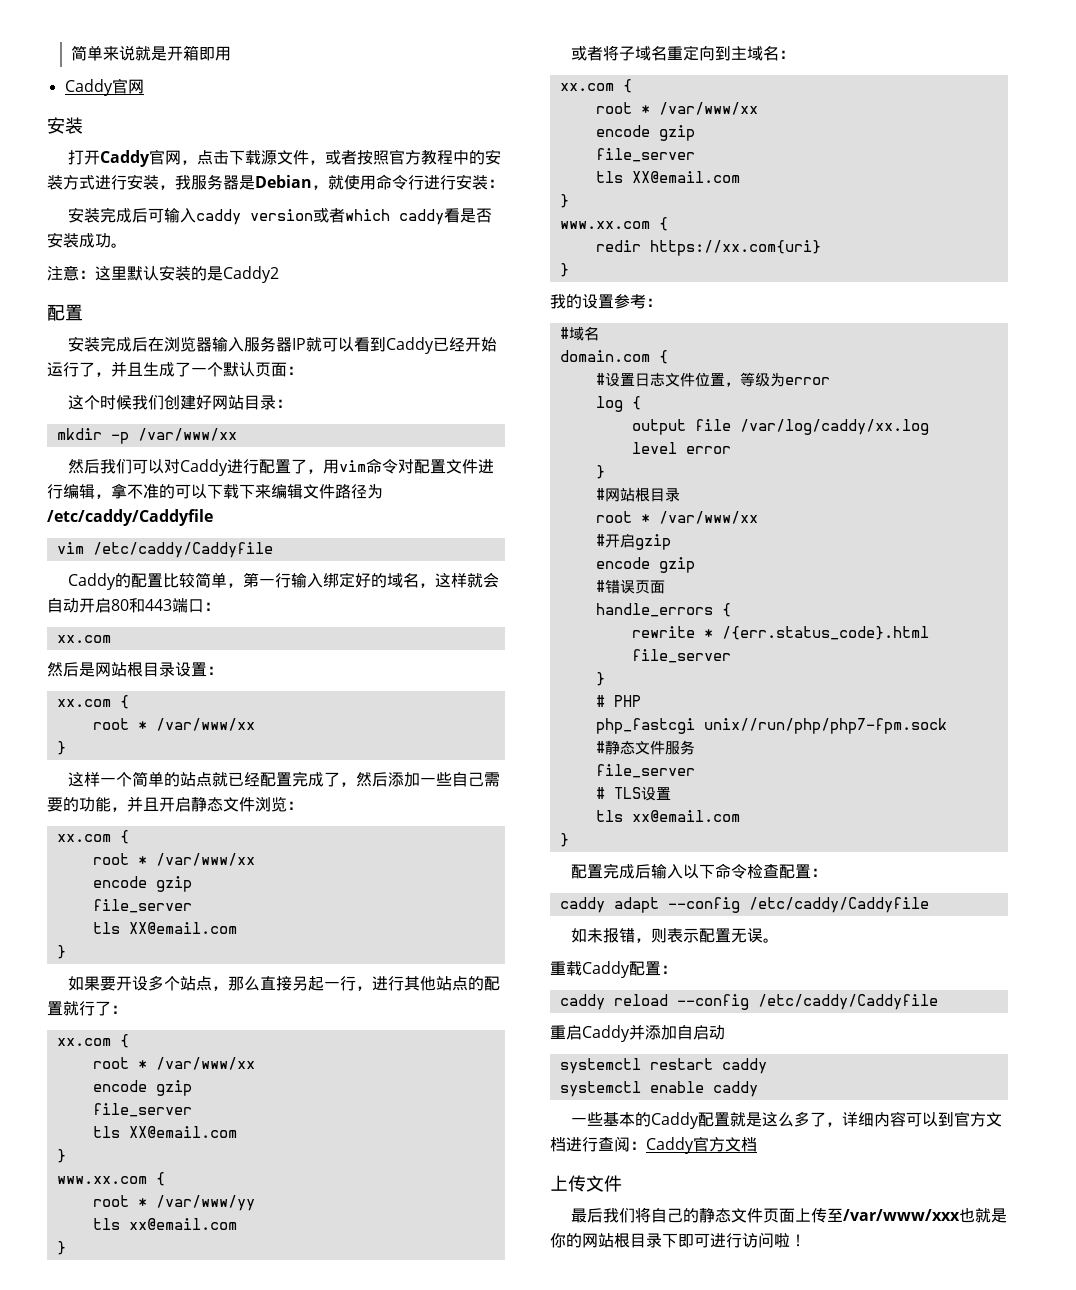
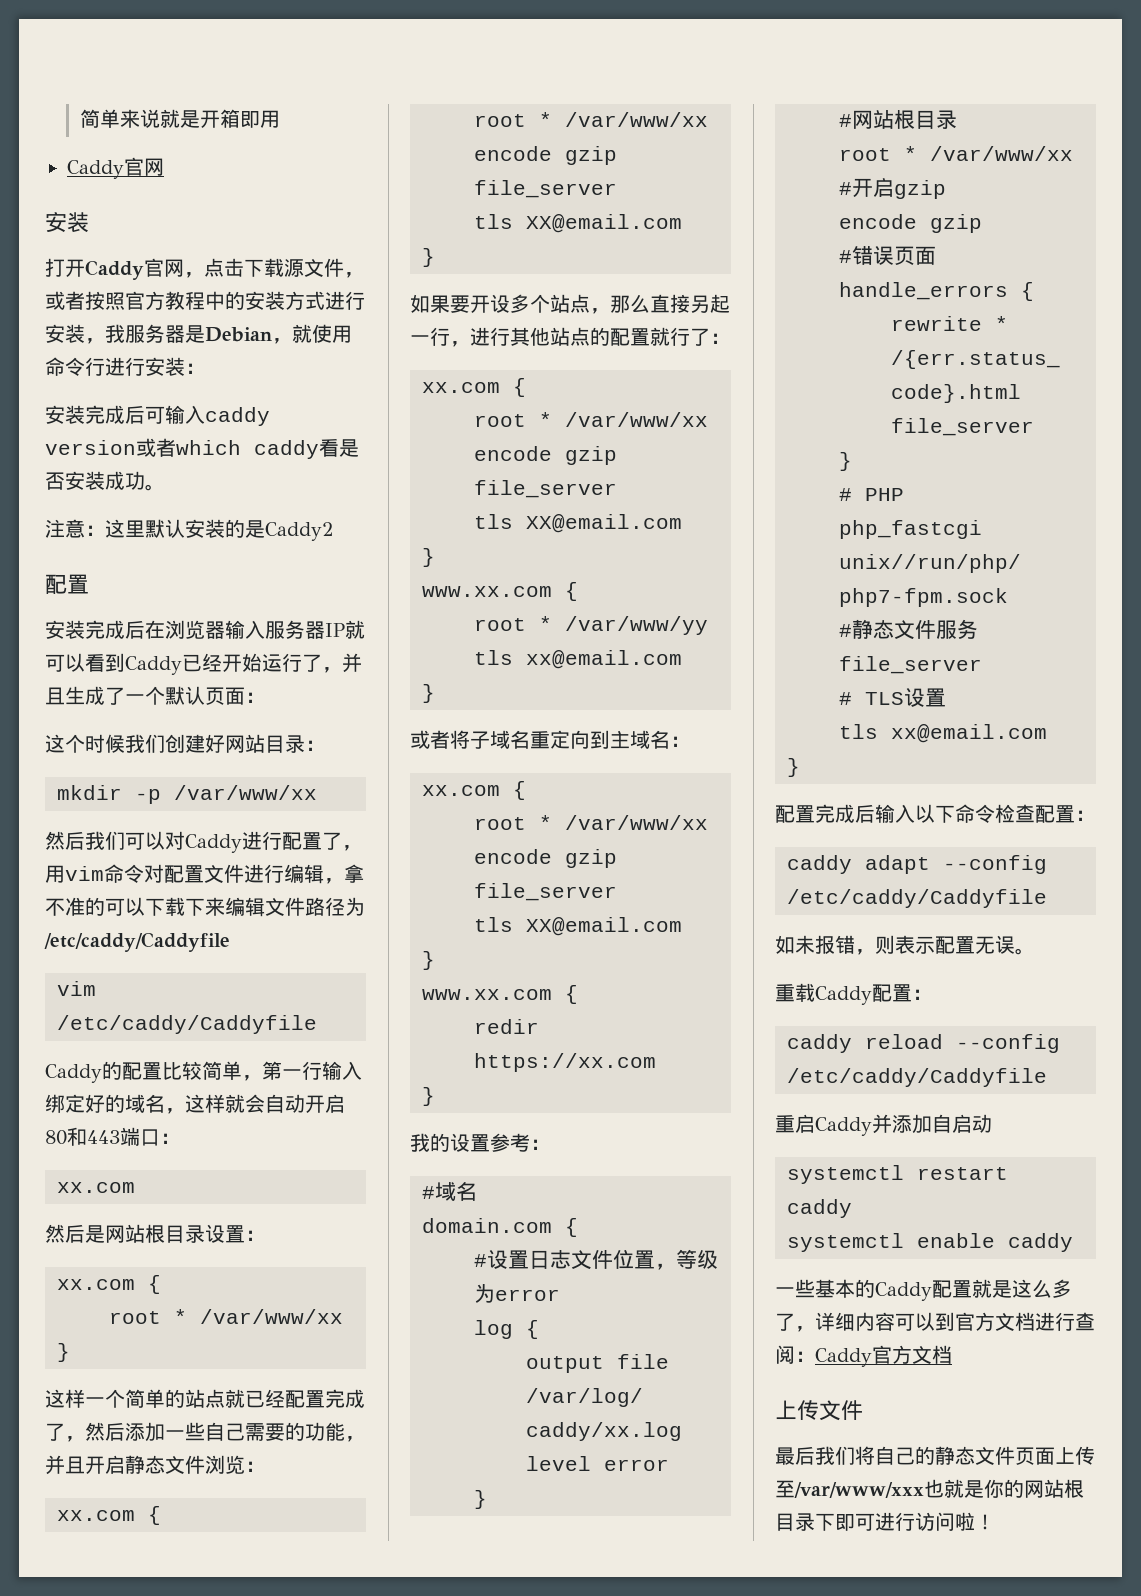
- redir https://xx.com{uri}
+ redir https://xx.com

